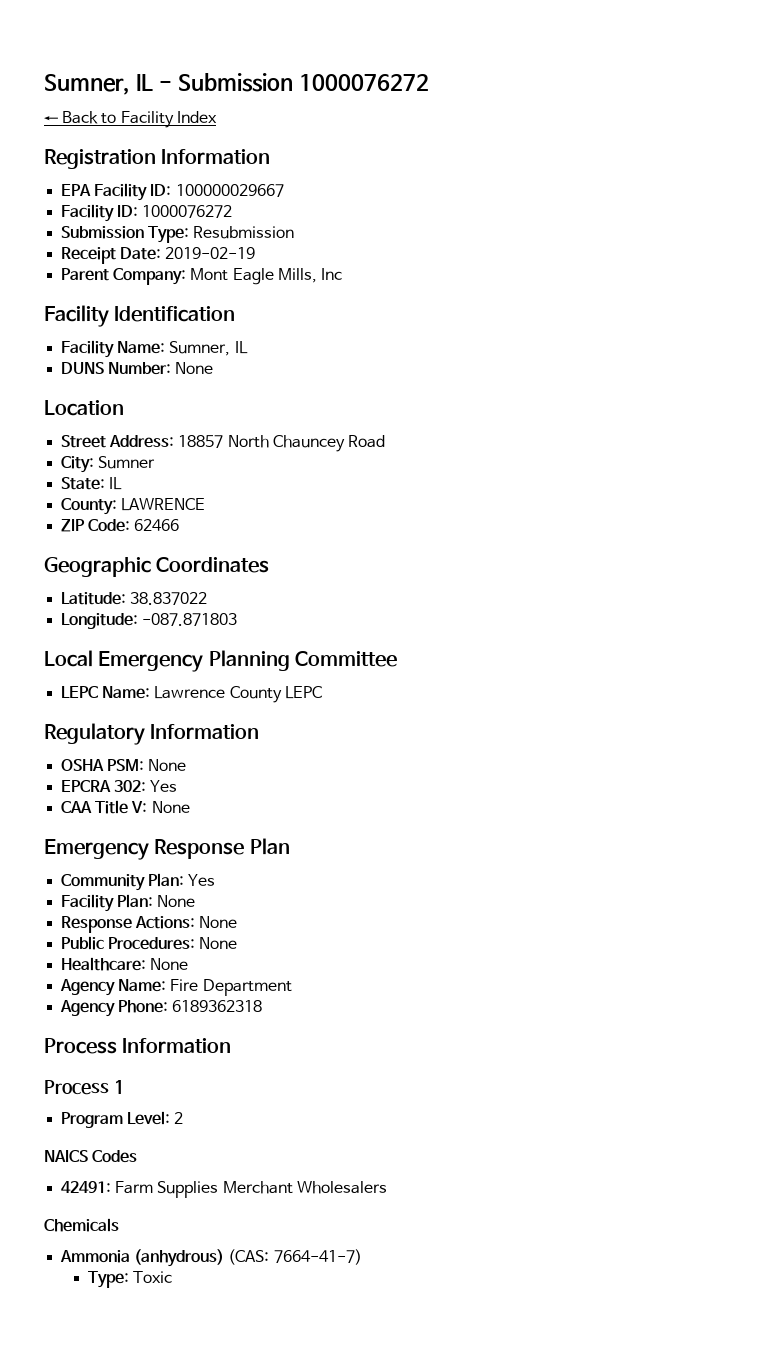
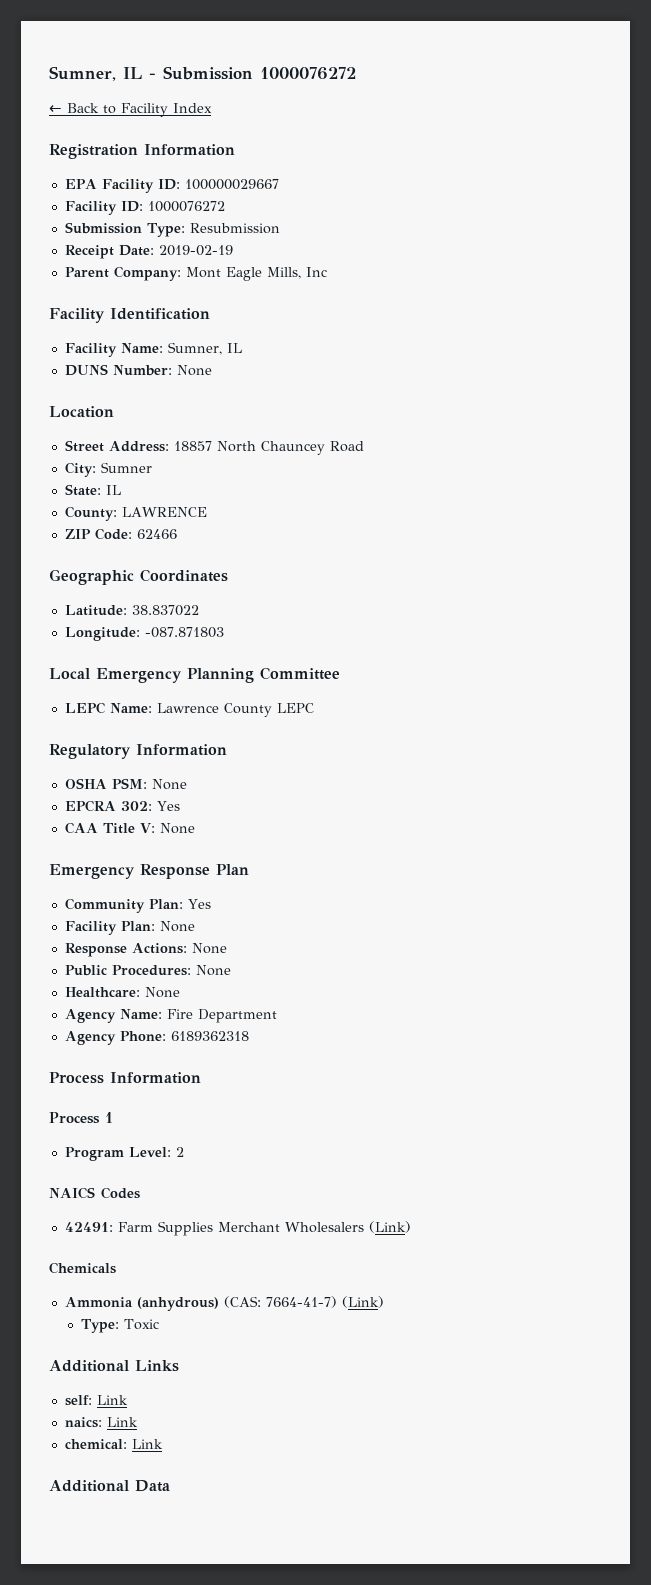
- 42491: Farm Supplies Merchant Wholesalers
+ 42491: Farm Supplies Merchant Wholesalers (Link)
- Ammonia (anhydrous) (CAS: 7664-41-7)
+ Ammonia (anhydrous) (CAS: 7664-41-7) (Link)
+ Additional Links
+ self: Link
+ naics: Link
+ chemical: Link
+ Additional Data

